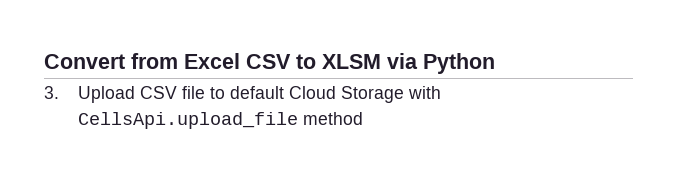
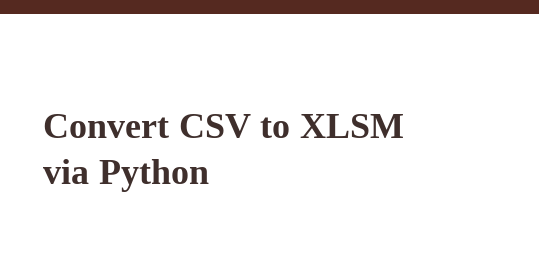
- Convert from Excel CSV to XLSM via Python
+ Convert CSV to XLSM via Python
- 3. Upload CSV file to default Cloud Storage with CellsApi.upload_file method

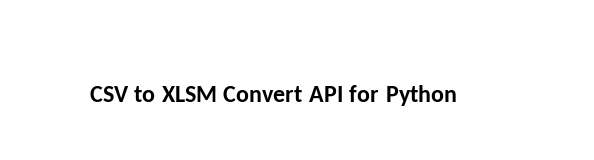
- Convert CSV to XLSM via Python
+ CSV to XLSM Convert API for Python

